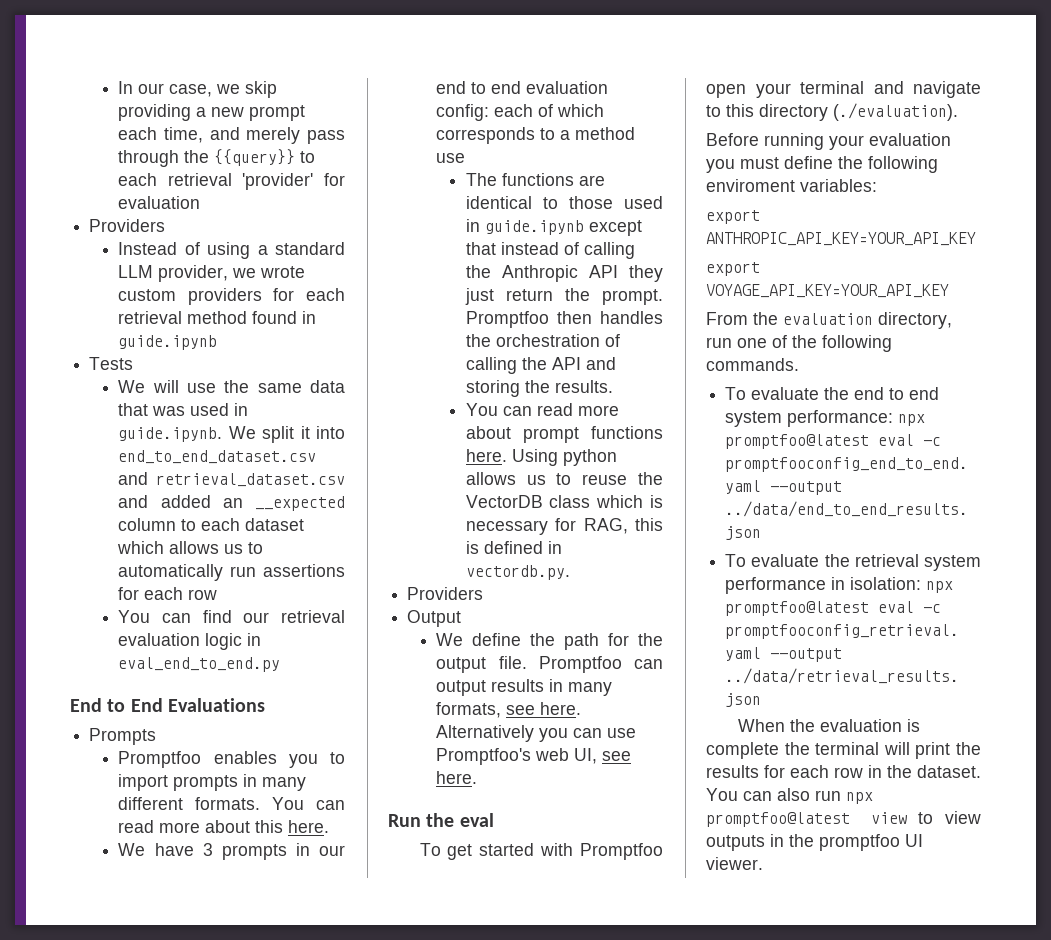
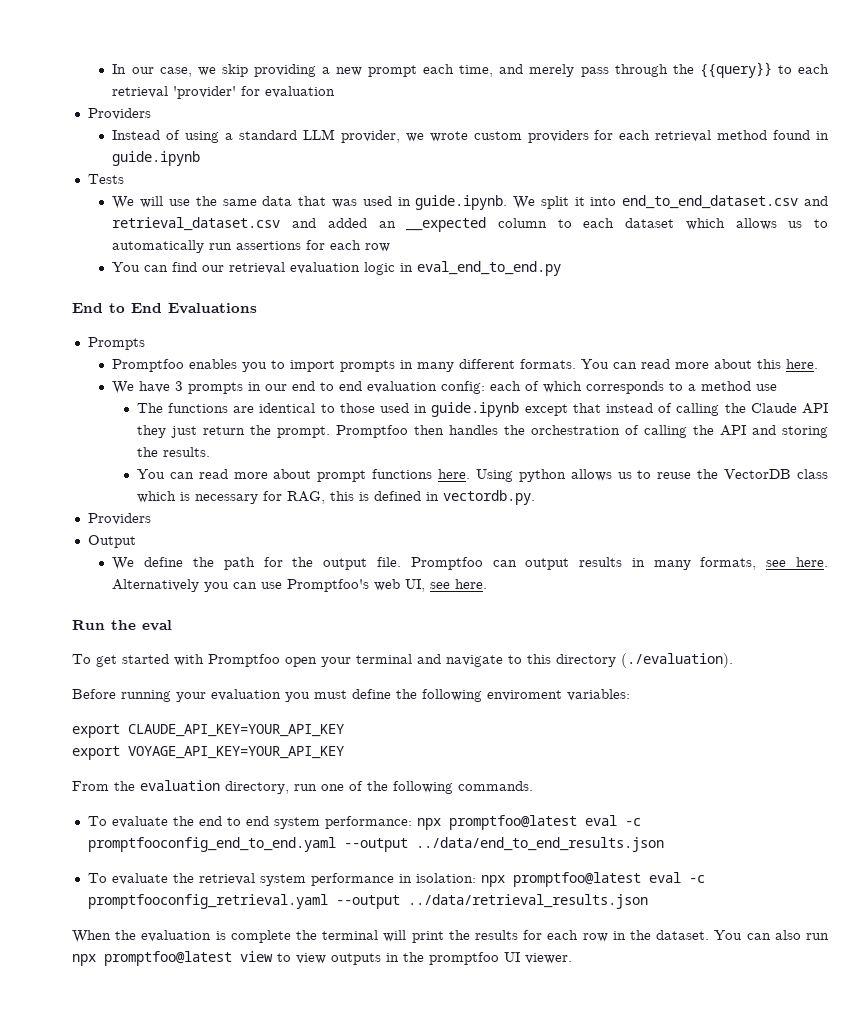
- The functions are identical to those used in guide.ipynb except that instead of calling the Anthropic API they just return the prompt.
+ The functions are identical to those used in guide.ipynb except that instead of calling the Claude API they just return the prompt.
- export ANTHROPIC_API_KEY=YOUR_API_KEY
+ export CLAUDE_API_KEY=YOUR_API_KEY

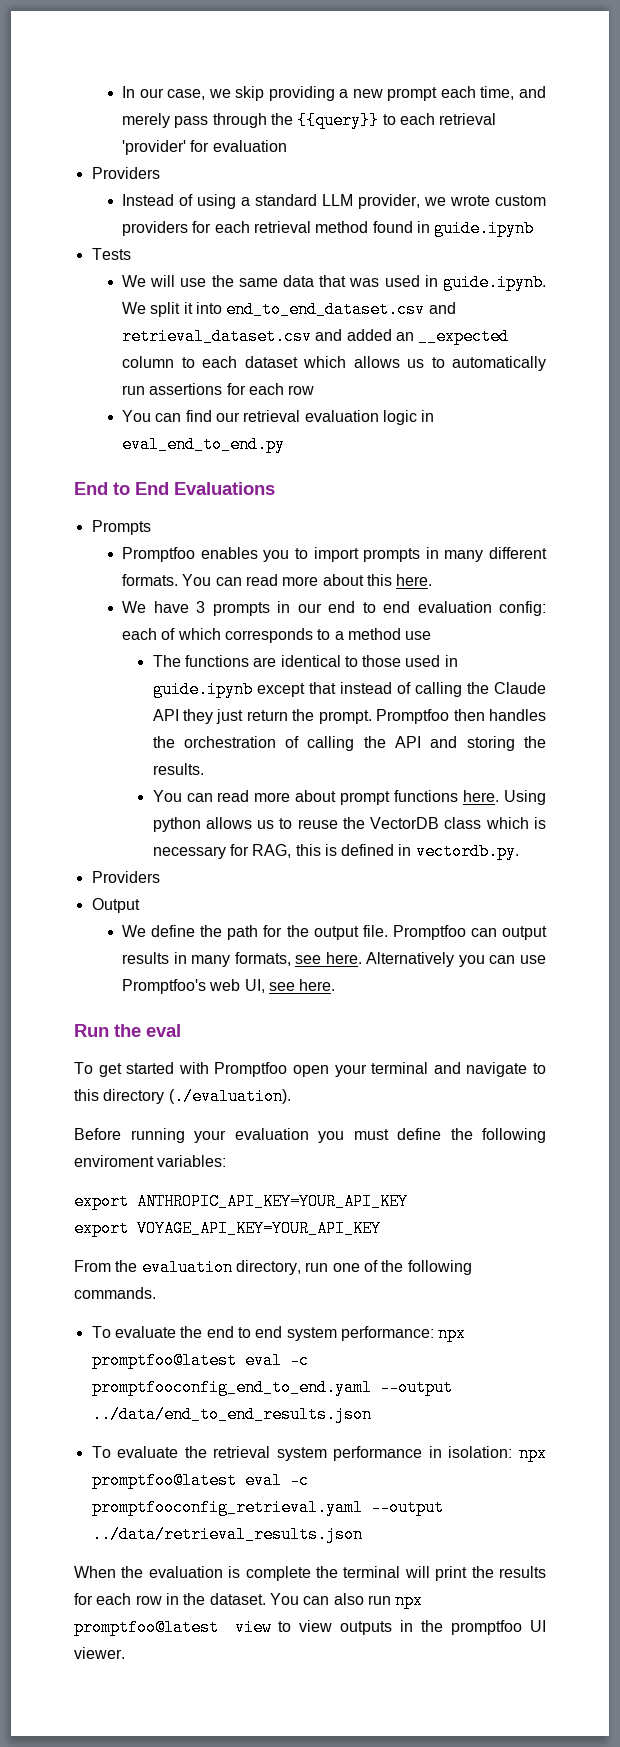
- export CLAUDE_API_KEY=YOUR_API_KEY
+ export ANTHROPIC_API_KEY=YOUR_API_KEY

